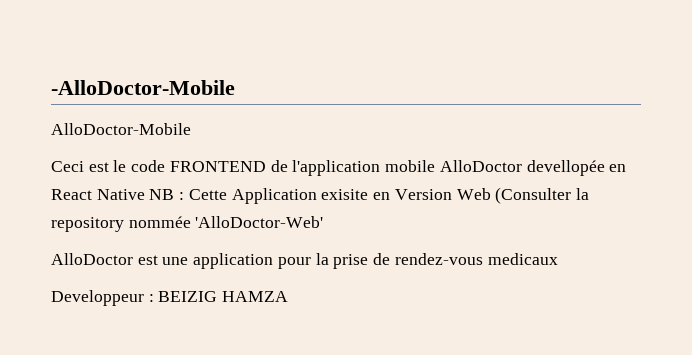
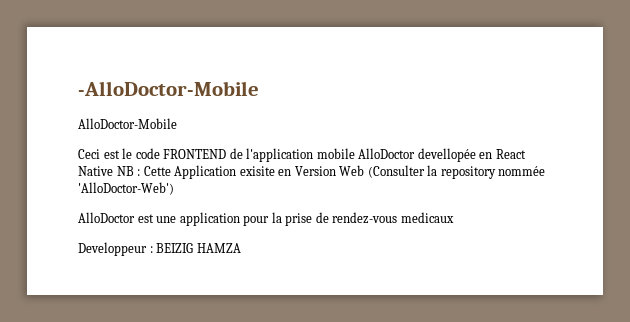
- Ceci est le code FRONTEND de l'application mobile AlloDoctor devellopée en React Native NB : Cette Application exisite en Version Web (Consulter la repository nommée 'AlloDoctor-Web'
+ Ceci est le code FRONTEND de l'application mobile AlloDoctor devellopée en React Native NB : Cette Application exisite en Version Web (Consulter la repository nommée 'AlloDoctor-Web')

